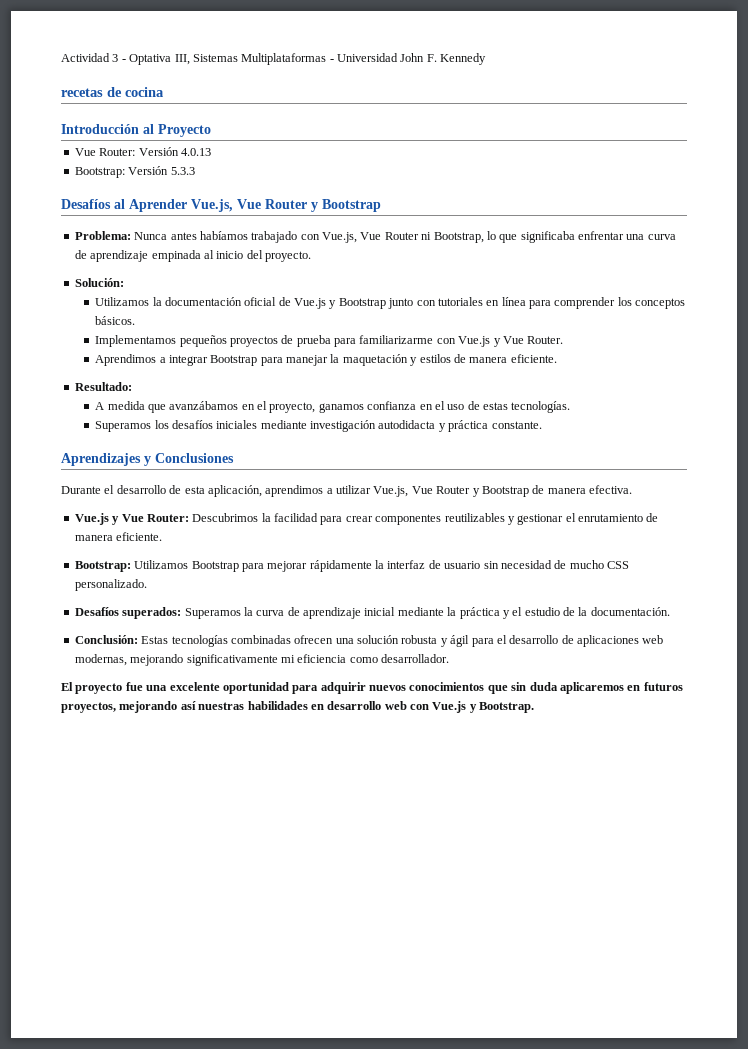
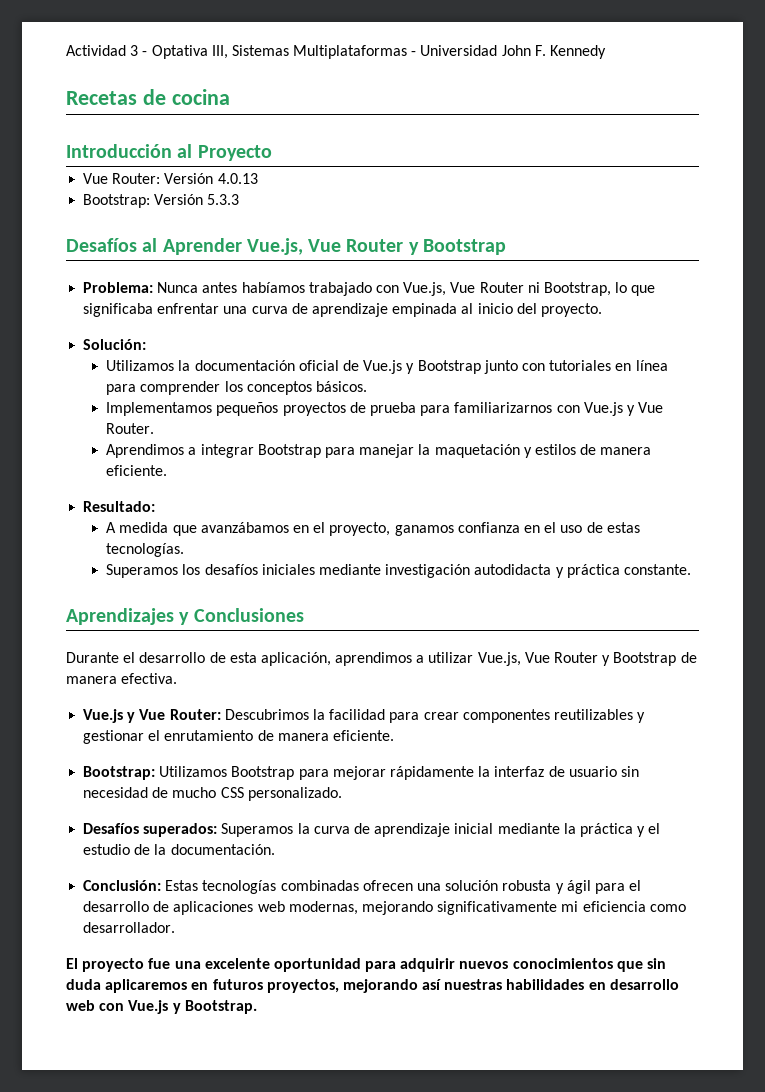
- recetas de cocina
+ Recetas de cocina
- Implementamos pequeños proyectos de prueba para familiarizarme con Vue.js y Vue Router.
+ Implementamos pequeños proyectos de prueba para familiarizarnos con Vue.js y Vue Router.

